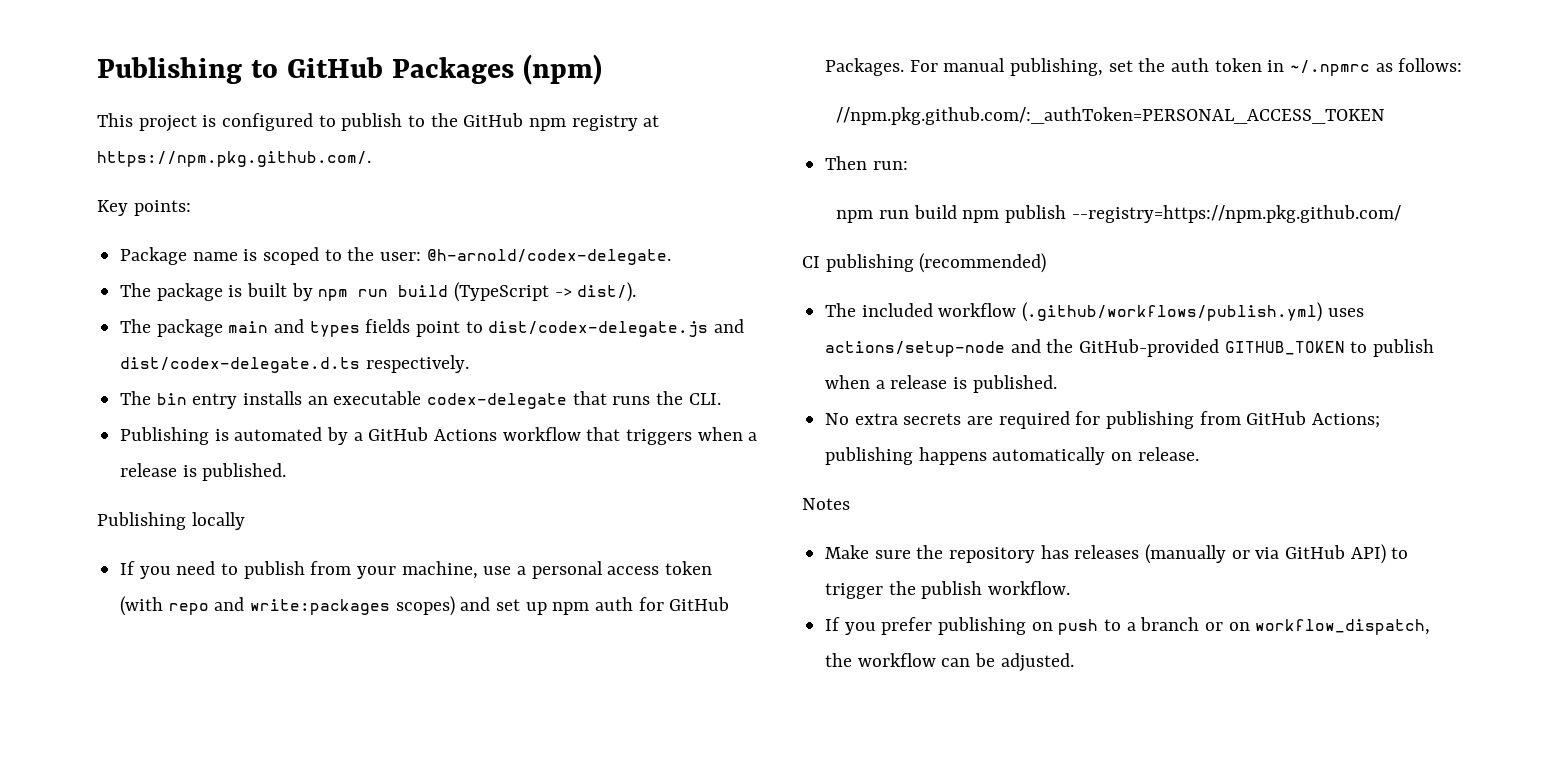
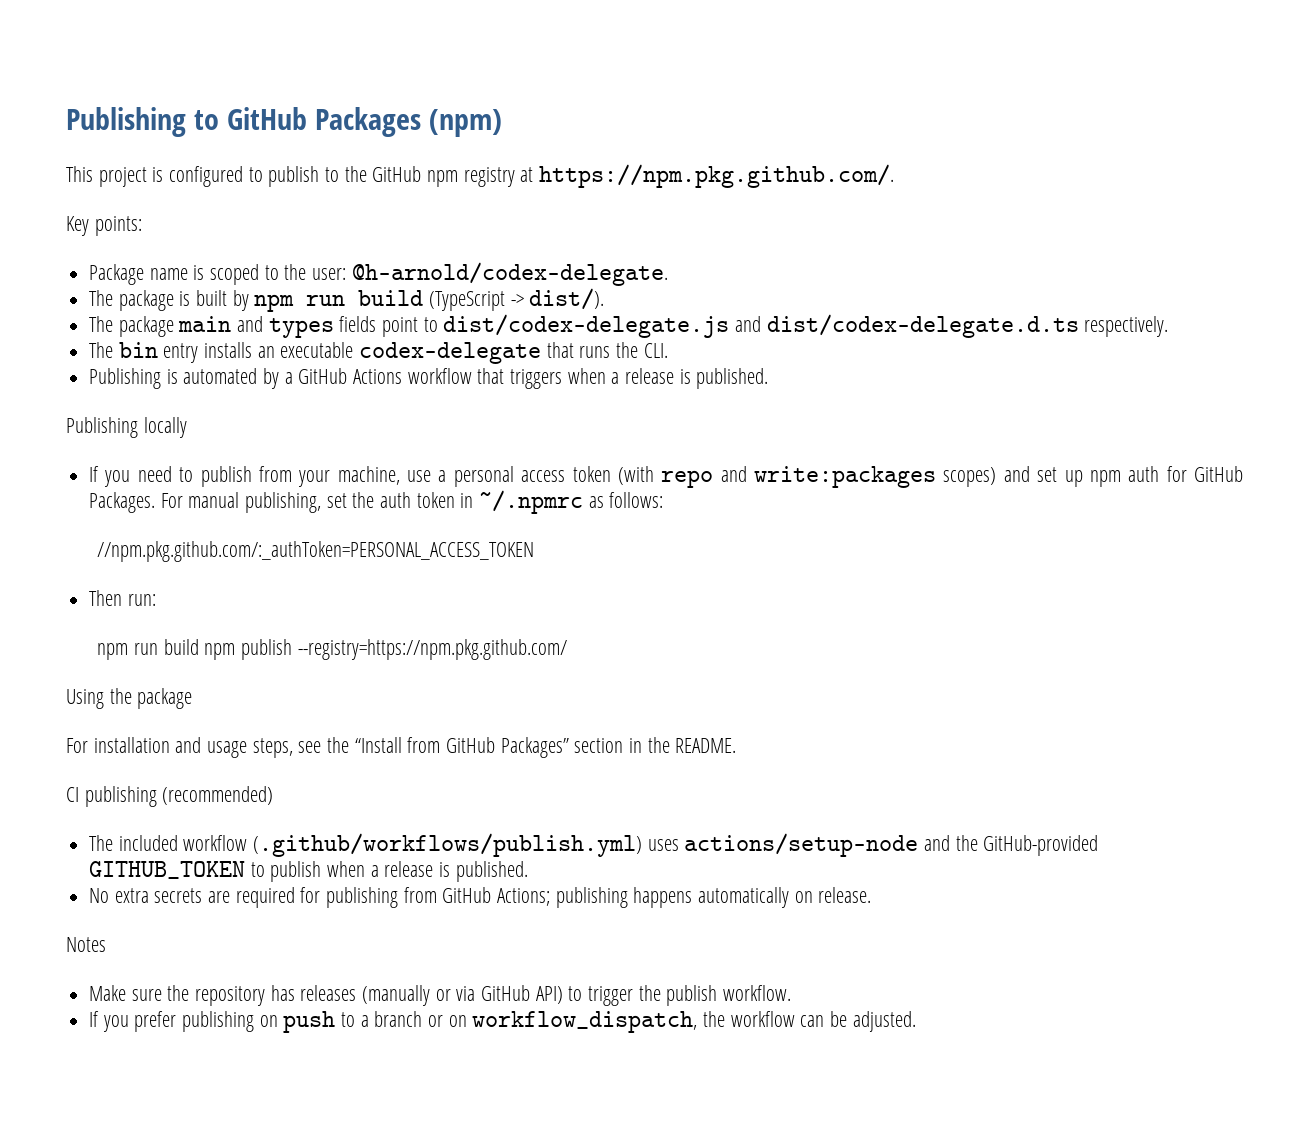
+ Using the package
+ For installation and usage steps, see the “Install from GitHub Packages” section in the README.

